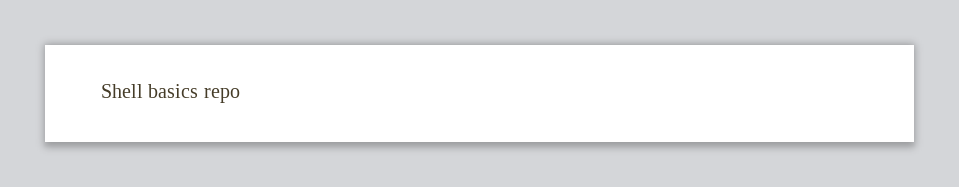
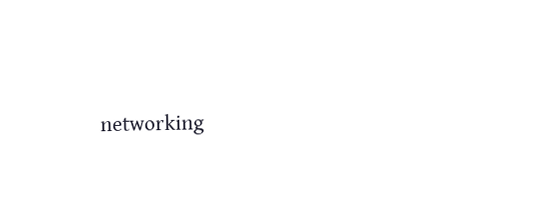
- Shell basics repo
+ networking

